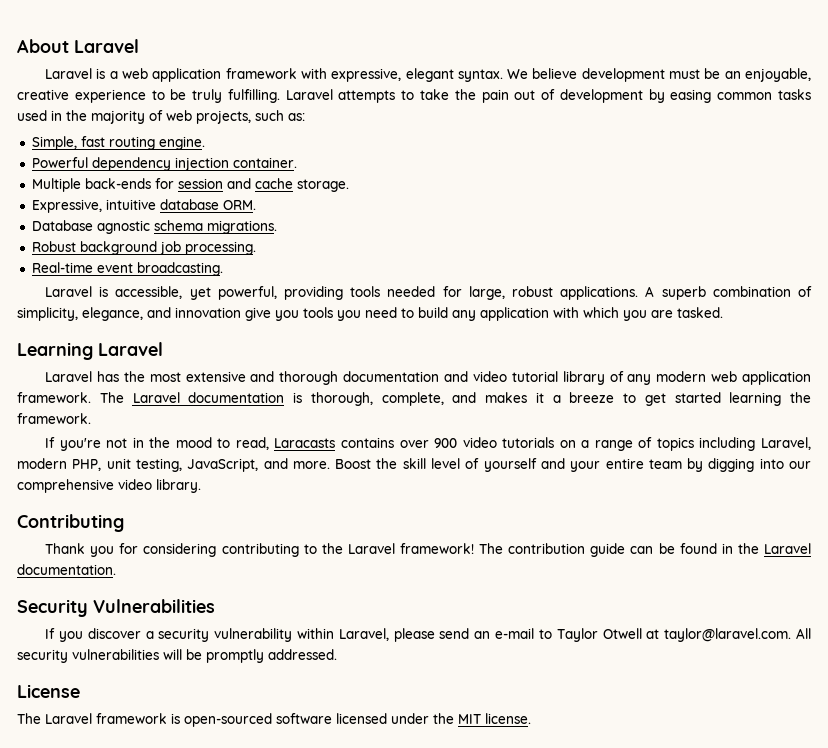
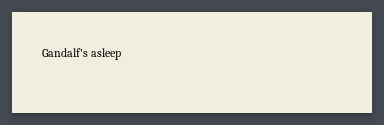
- About Laravel
- Laravel is a web application framework with expressive, elegant syntax. We believe development must be an enjoyable, creative experience to be truly fulfilling. Laravel attempts to take the pain out of development by easing common tasks used in the majority of web projects, such as:
- Simple, fast routing engine.
- Powerful dependency injection container.
- Multiple back-ends for session and cache storage.
- Expressive, intuitive database ORM.
- Database agnostic schema migrations.
- Robust background job processing.
- Real-time event broadcasting.
- Laravel is accessible, yet powerful, providing tools needed for large, robust applications. A superb combination of simplicity, elegance, and innovation give you tools you need to build any application with which you are tasked.
- Learning Laravel
- Laravel has the most extensive and thorough documentation and video tutorial library of any modern web application framework. The Laravel documentation is thorough, complete, and makes it a breeze to get started learning the framework.
- If you're not in the mood to read, Laracasts contains over 900 video tutorials on a range of topics including Laravel, modern PHP, unit testing, JavaScript, and more. Boost the skill level of yourself and your entire team by digging into our comprehensive video library.
- Contributing
- Thank you for considering contributing to the Laravel framework! The contribution guide can be found in the Laravel documentation.
- Security Vulnerabilities
- If you discover a security vulnerability within Laravel, please send an e-mail to Taylor Otwell at taylor@laravel.com. All security vulnerabilities will be promptly addressed.
- License
- The Laravel framework is open-sourced software licensed under the MIT license.
+ Gandalf's asleep

